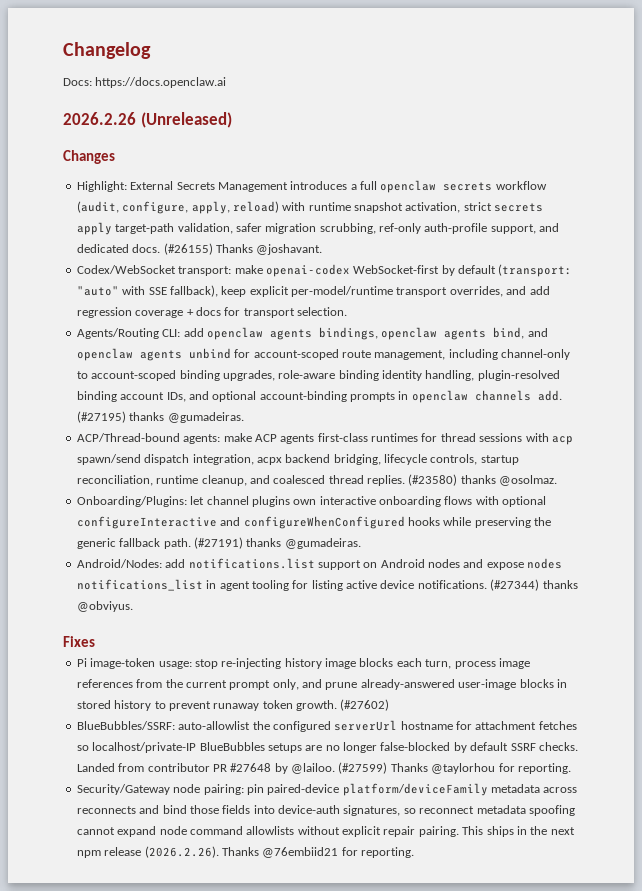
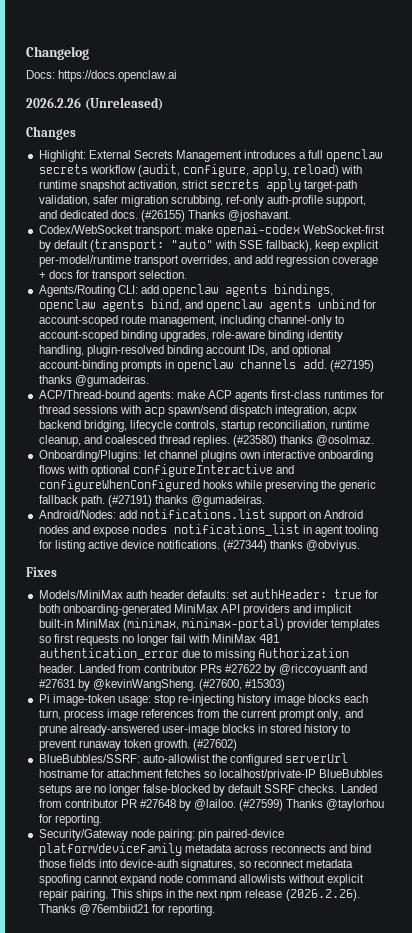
+ Models/MiniMax auth header defaults: set authHeader: true for both onboarding-generated MiniMax API providers and implicit built-in MiniMax (minimax, minimax-portal) provider templates so first requests no longer fail with MiniMax 401 authentication_error due to missing Authorization header. Landed from contributor PRs #27622 by @riccoyuanft and #27631 by @kevinWangSheng. (#27600, #15303)

